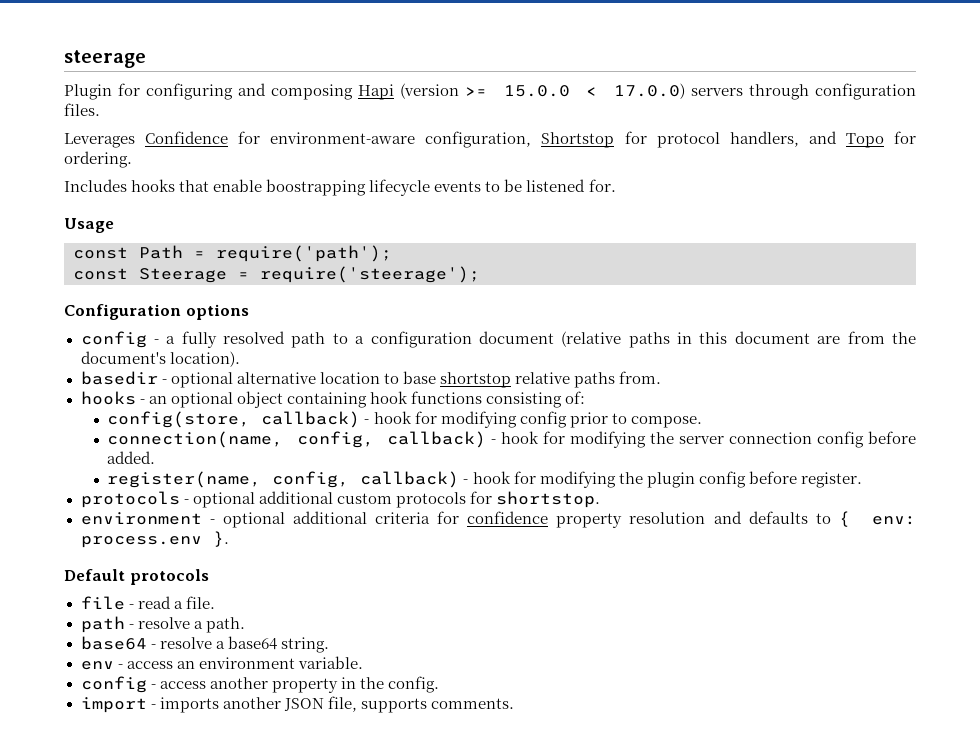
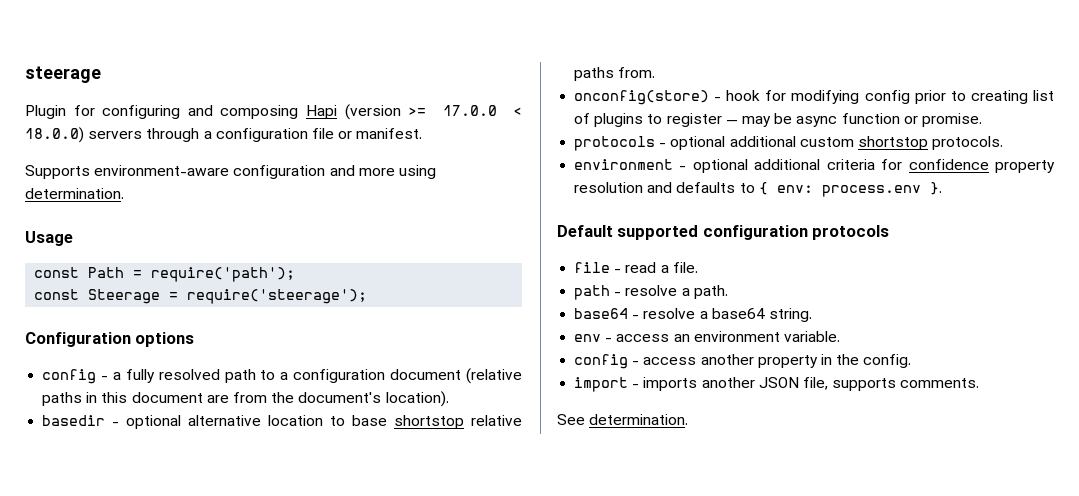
- Plugin for configuring and composing Hapi (version >= 15.0.0 < 17.0.0) servers through configuration files.
- Leverages Confidence for environment-aware configuration, Shortstop for protocol handlers, and Topo for ordering.
- Includes hooks that enable boostrapping lifecycle events to be listened for.
+ Plugin for configuring and composing Hapi (version >= 17.0.0 < 18.0.0) servers through a configuration file or manifest.
+ Supports environment-aware configuration and more using determination.
- hooks - an optional object containing hook functions consisting of:
- config(store, callback) - hook for modifying config prior to compose.
- connection(name, config, callback) - hook for modifying the server connection config before added.
- register(name, config, callback) - hook for modifying the plugin config before register.
+ onconfig(store) - hook for modifying config prior to creating list of plugins to register — may be async function or promise.
- protocols - optional additional custom protocols for shortstop.
+ protocols - optional additional custom shortstop protocols.
- Default protocols
+ Default supported configuration protocols
+ See determination.

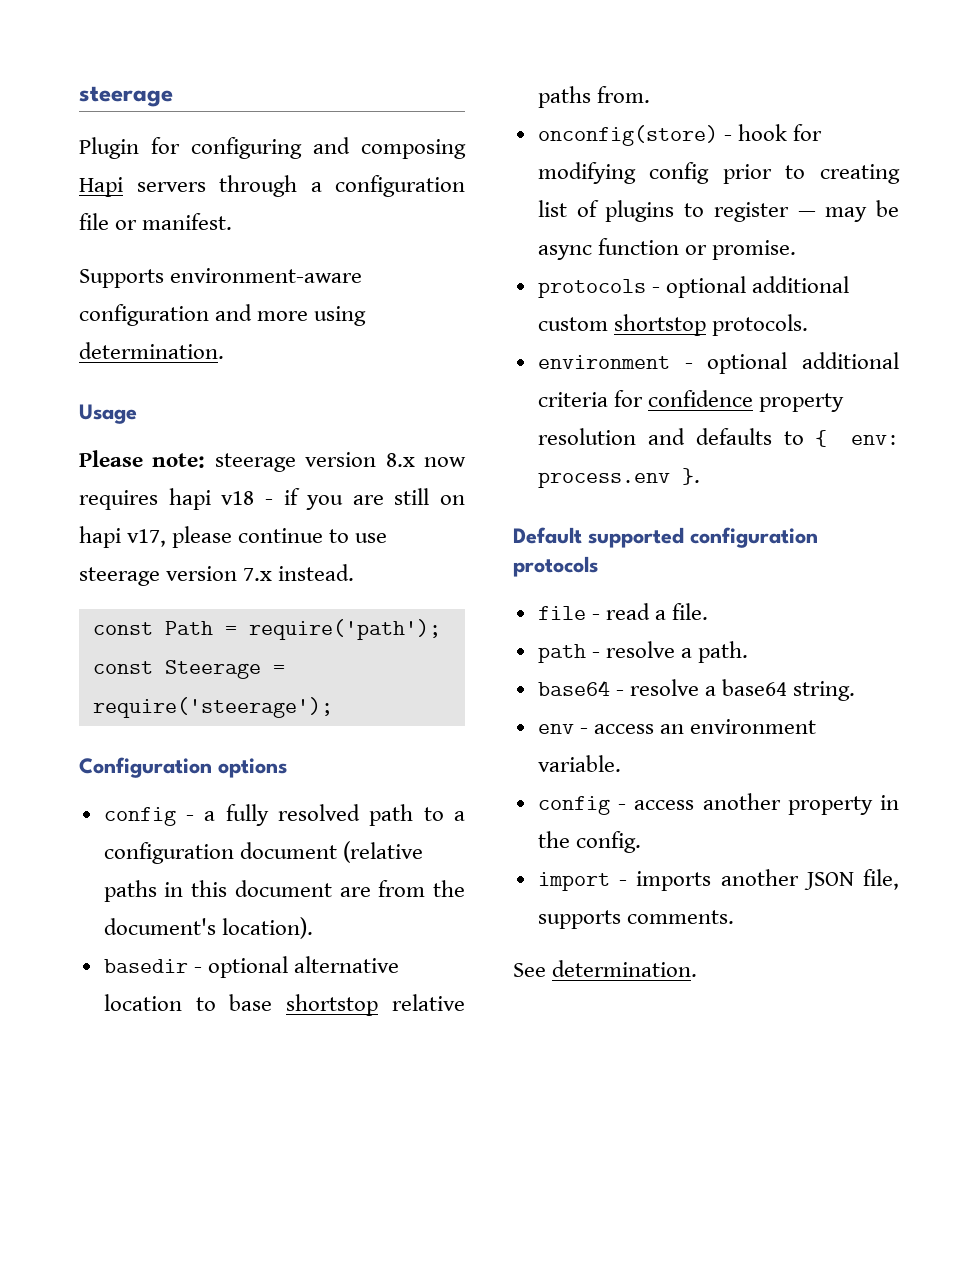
- Plugin for configuring and composing Hapi (version >= 17.0.0 < 18.0.0) servers through a configuration file or manifest.
+ Plugin for configuring and composing Hapi servers through a configuration file or manifest.
+ Please note: steerage version 8.x now requires hapi v18 - if you are still on hapi v17, please continue to use steerage version 7.x instead.

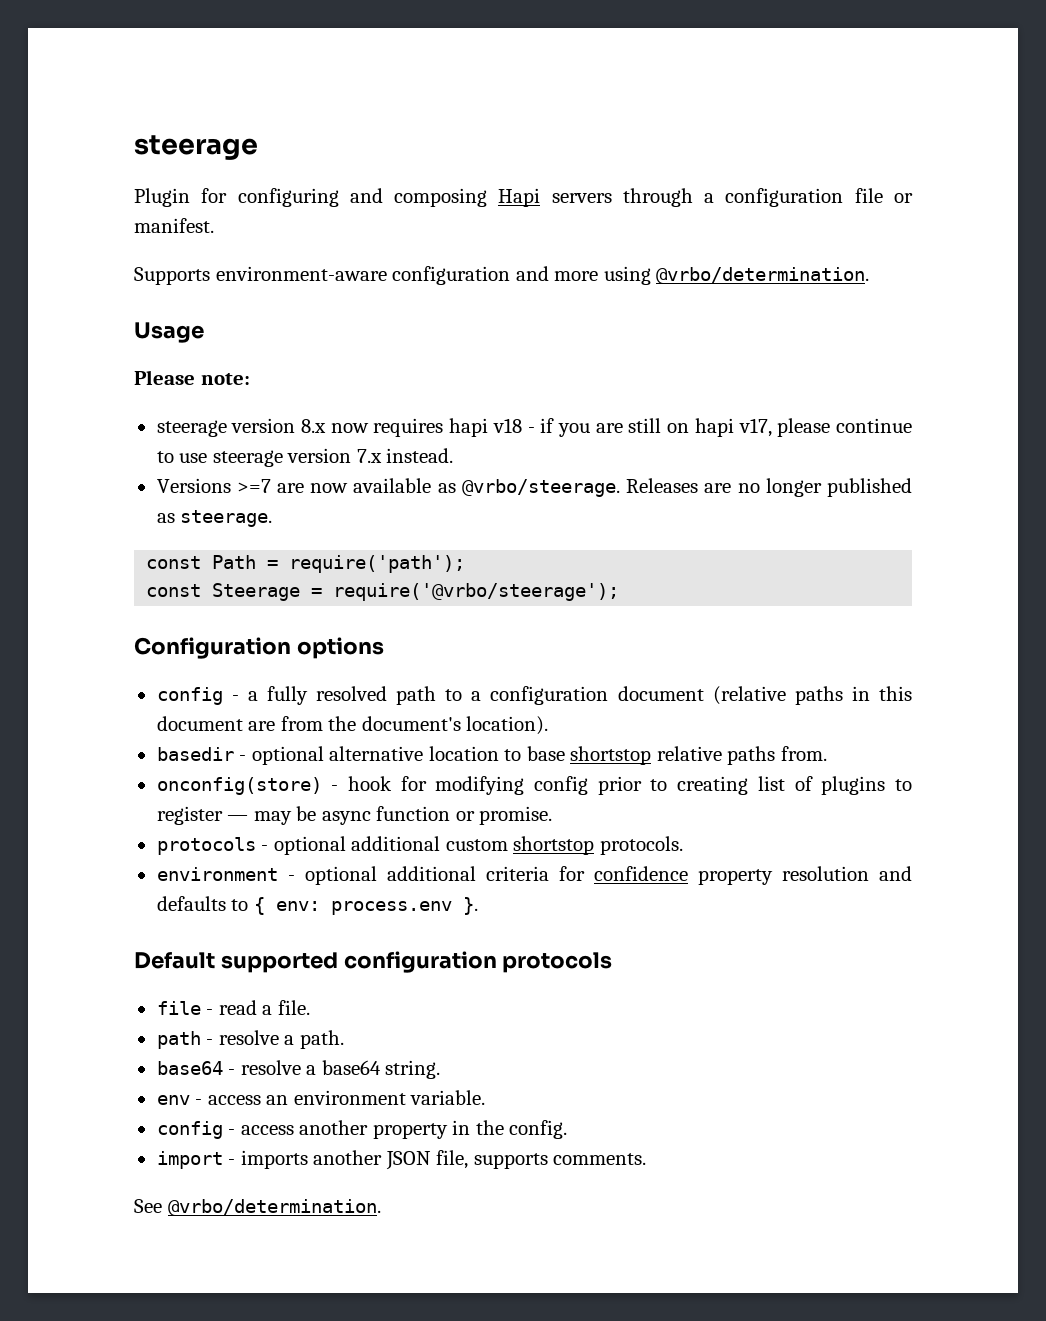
- Supports environment-aware configuration and more using determination.
+ Supports environment-aware configuration and more using @vrbo/determination.
- Please note: steerage version 8.x now requires hapi v18 - if you are still on hapi v17, please continue to use steerage version 7.x instead.
+ Please note:
+ steerage version 8.x now requires hapi v18 - if you are still on hapi v17, please continue to use steerage version 7.x instead.
+ Versions >=7 are now available as @vrbo/steerage. Releases are no longer published as steerage.
- const Steerage = require('steerage');
+ const Steerage = require('@vrbo/steerage');
- See determination.
+ See @vrbo/determination.

